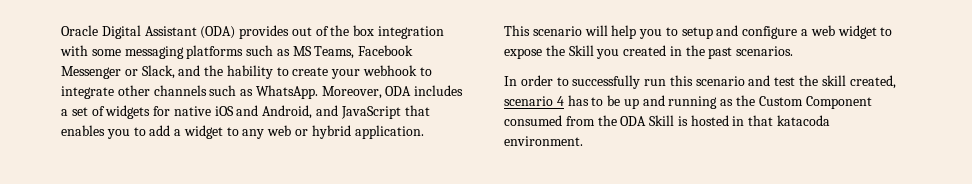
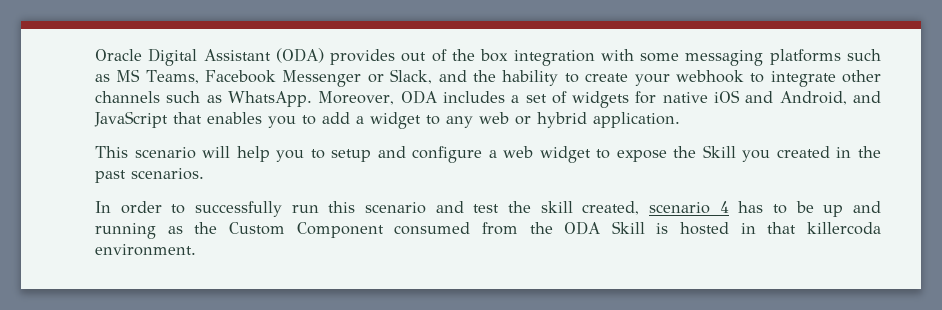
- In order to successfully run this scenario and test the skill created, scenario 4 has to be up and running as the Custom Component consumed from the ODA Skill is hosted in that katacoda environment.
+ In order to successfully run this scenario and test the skill created, scenario 4 has to be up and running as the Custom Component consumed from the ODA Skill is hosted in that killercoda environment.

